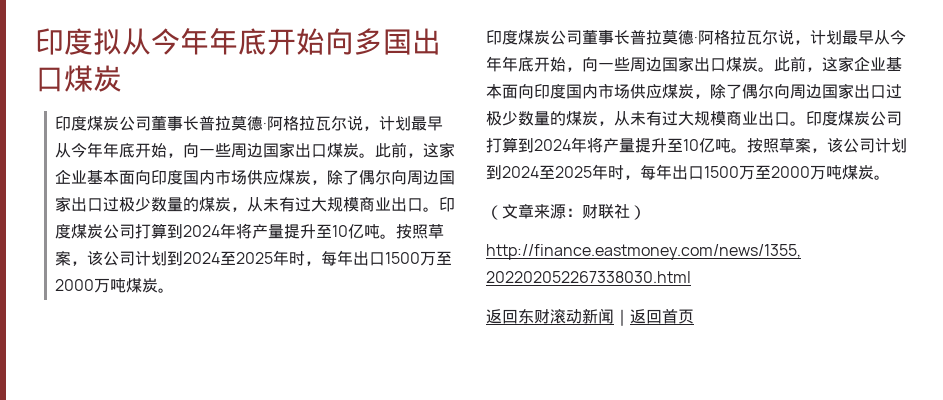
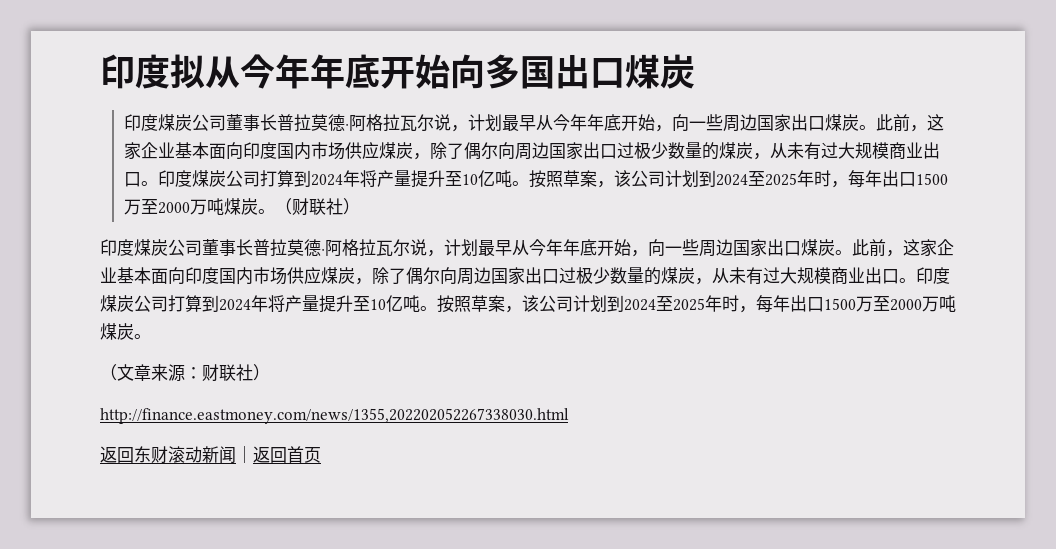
+ （财联社）

